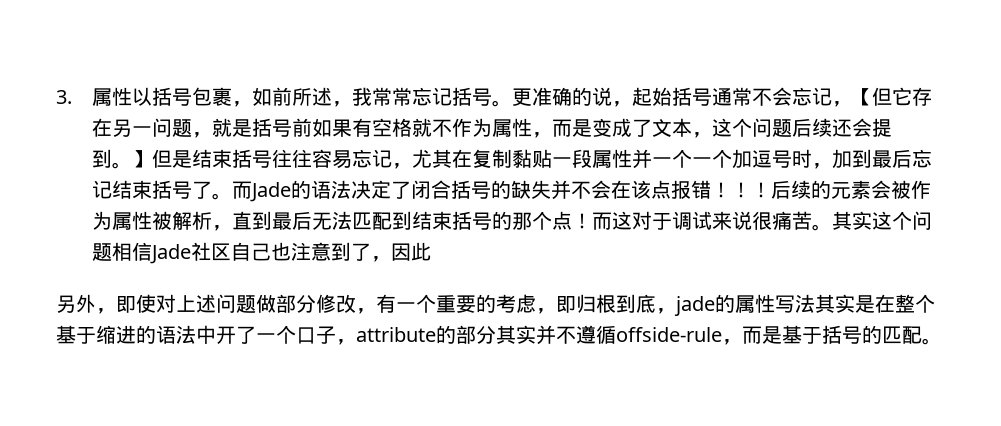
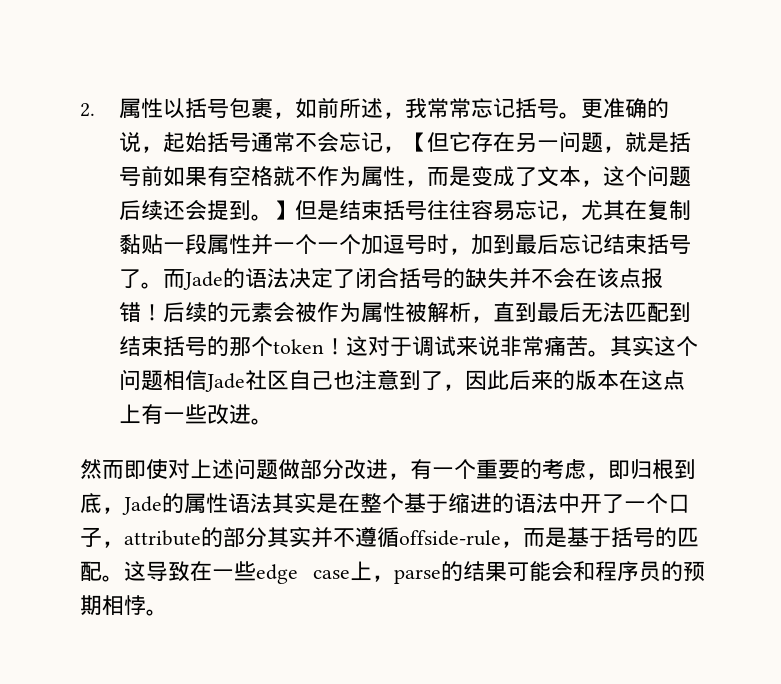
- 3.属性以括号包裹，如前所述，我常常忘记括号。
+ 2.属性以括号包裹，如前所述，我常常忘记括号。
- 而Jade的语法决定了闭合括号的缺失并不会在该点报错！！！
+ 而Jade的语法决定了闭合括号的缺失并不会在该点报错！
- 后续的元素会被作为属性被解析，直到最后无法匹配到结束括号的那个点！而这对于调试来说很痛苦。
+ 后续的元素会被作为属性被解析，直到最后无法匹配到结束括号的那个token！这对于调试来说非常痛苦。
- 其实这个问题相信Jade社区自己也注意到了，因此
- 另外，即使对上述问题做部分修改，有一个重要的考虑，即归根到底，jade的属性写法其实是在整个基于缩进的语法中开了一个口子，attribute的部分其实并不遵循offside-rule，而是基于括号的匹配。
+ 其实这个问题相信Jade社区自己也注意到了，因此后来的版本在这点上有一些改进。
+ 然而即使对上述问题做部分改进，有一个重要的考虑，即归根到底，Jade的属性语法其实是在整个基于缩进的语法中开了一个口子，attribute的部分其实并不遵循offside-rule，而是基于括号的匹配。
+ 这导致在一些edge case上，parse的结果可能会和程序员的预期相悖。

